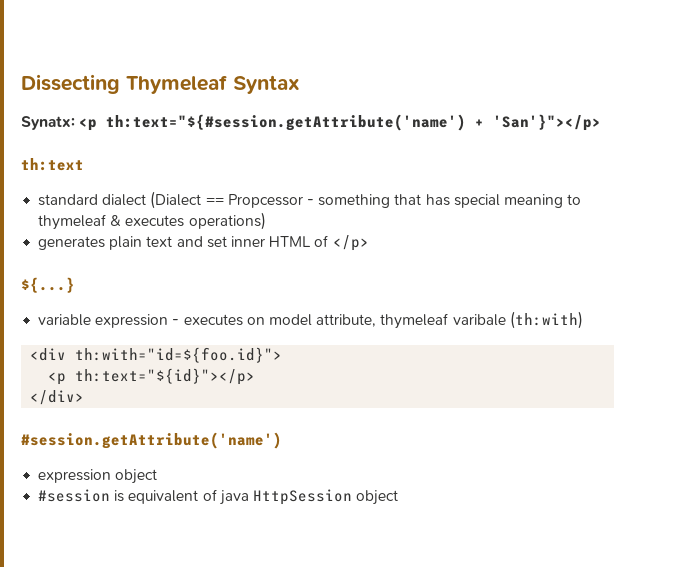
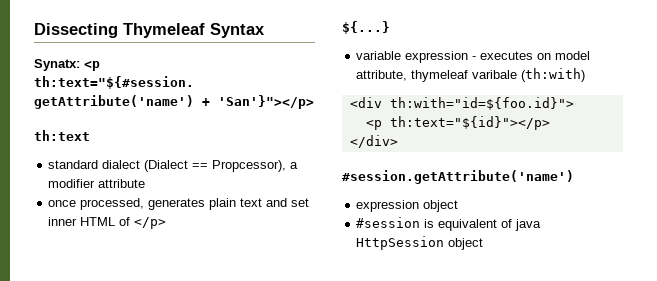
- standard dialect (Dialect == Propcessor - something that has special meaning to thymeleaf & executes operations)
- generates plain text and set inner HTML of </p>
+ standard dialect (Dialect == Propcessor), a modifier attribute
+ once processed, generates plain text and set inner HTML of </p>

